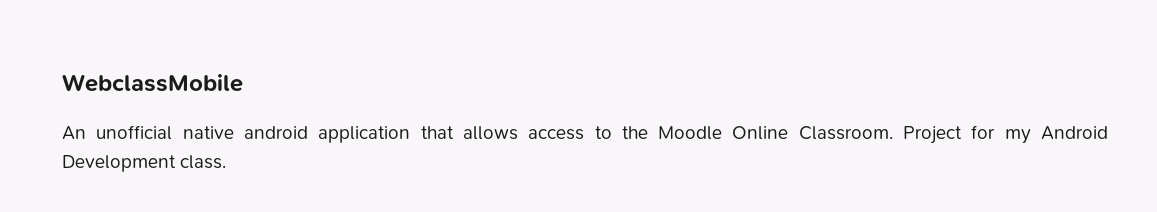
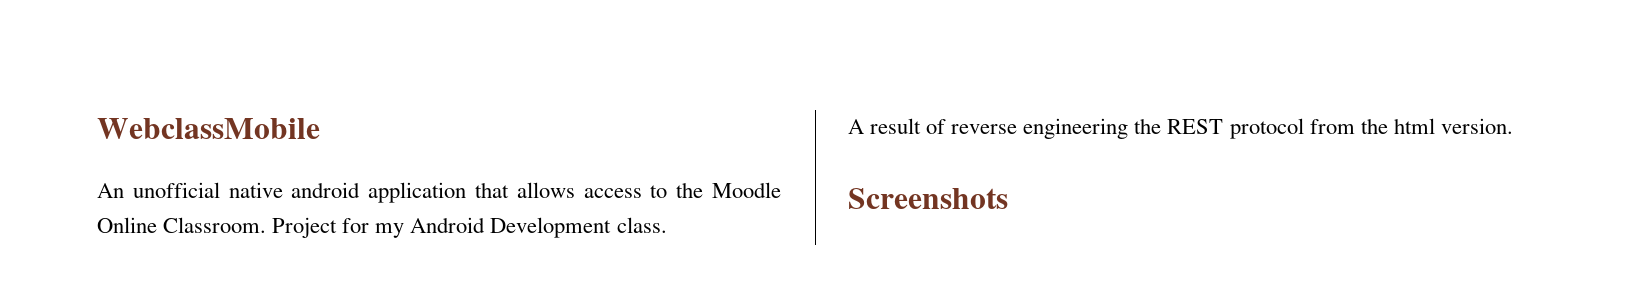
+ A result of reverse engineering the REST protocol from the html version.
+ Screenshots

